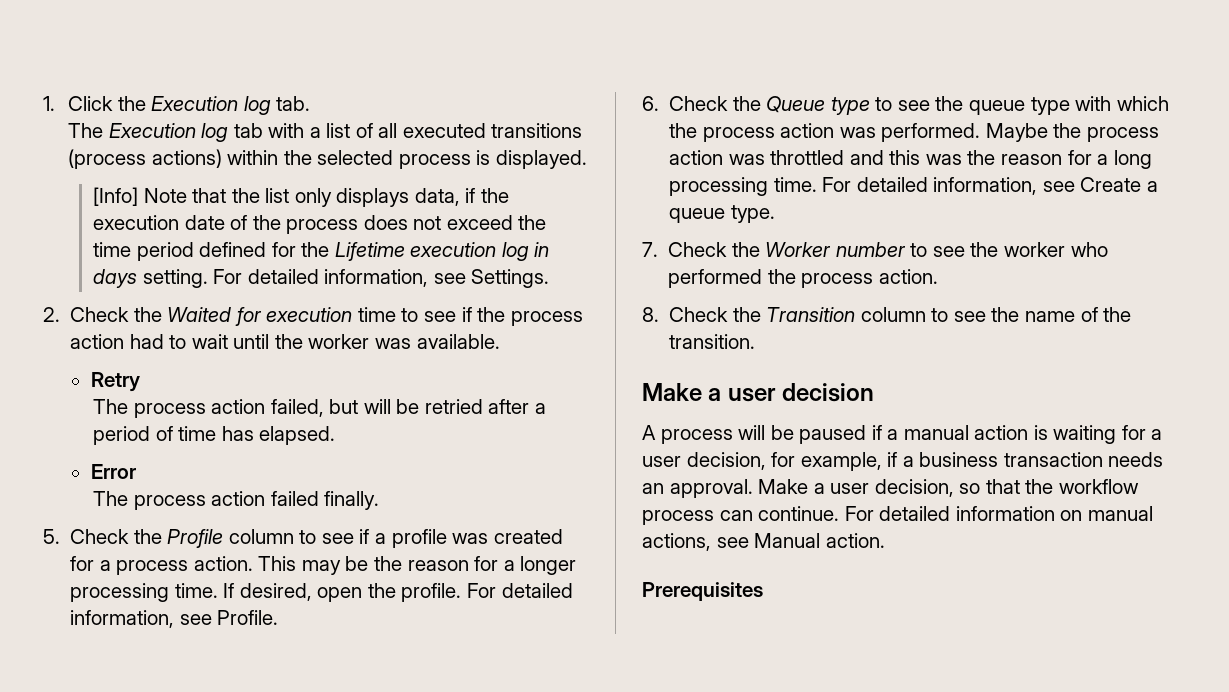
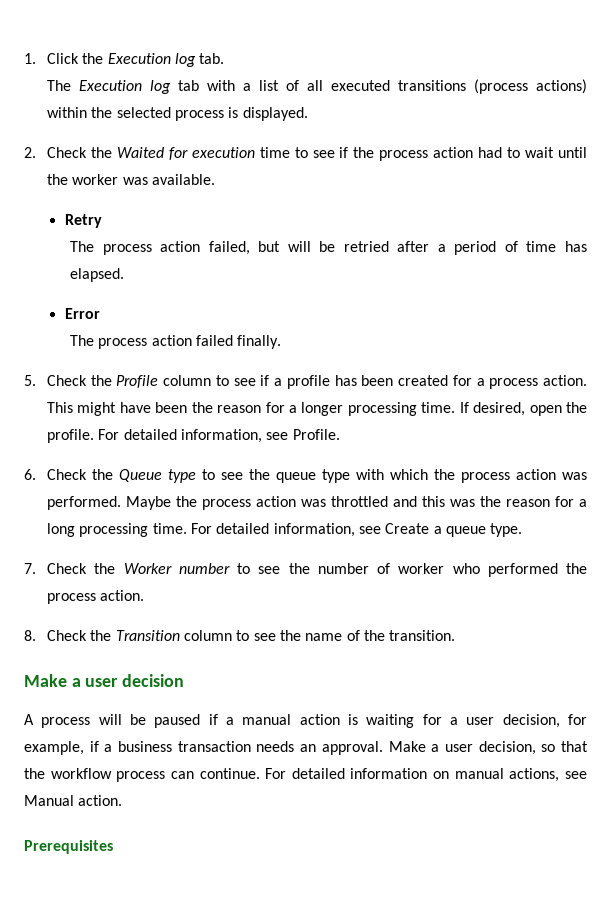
- [Info] Note that the list only displays data, if the execution date of the process does not exceed the time period defined for the Lifetime execution log in days setting. For detailed information, see Settings.
- 5. Check the Profile column to see if a profile was created for a process action.
+ 5. Check the Profile column to see if a profile has been created for a process action.
- This may be the reason for a longer processing time.
+ This might have been the reason for a longer processing time.
- 7. Check the Worker number to see the worker who performed the process action.
+ 7. Check the Worker number to see the number of worker who performed the process action.

